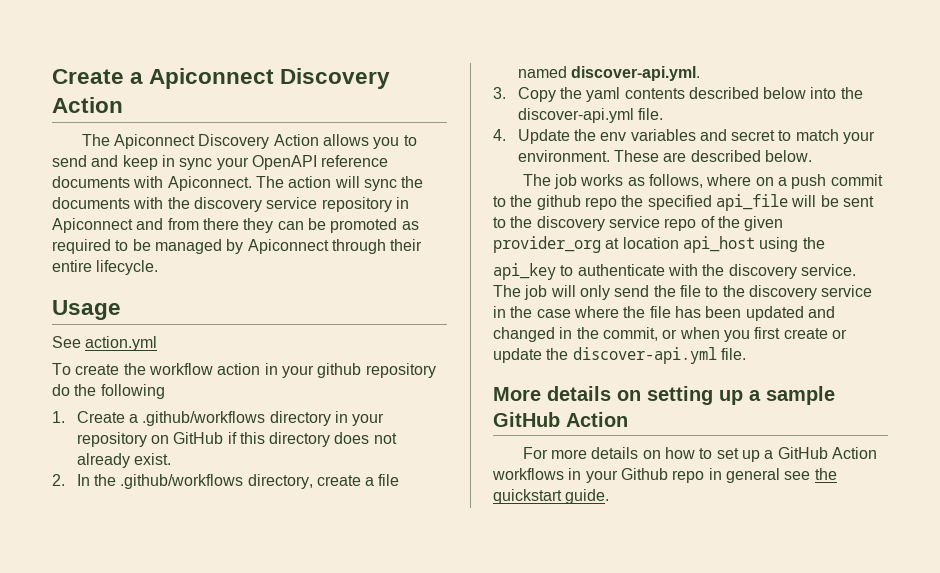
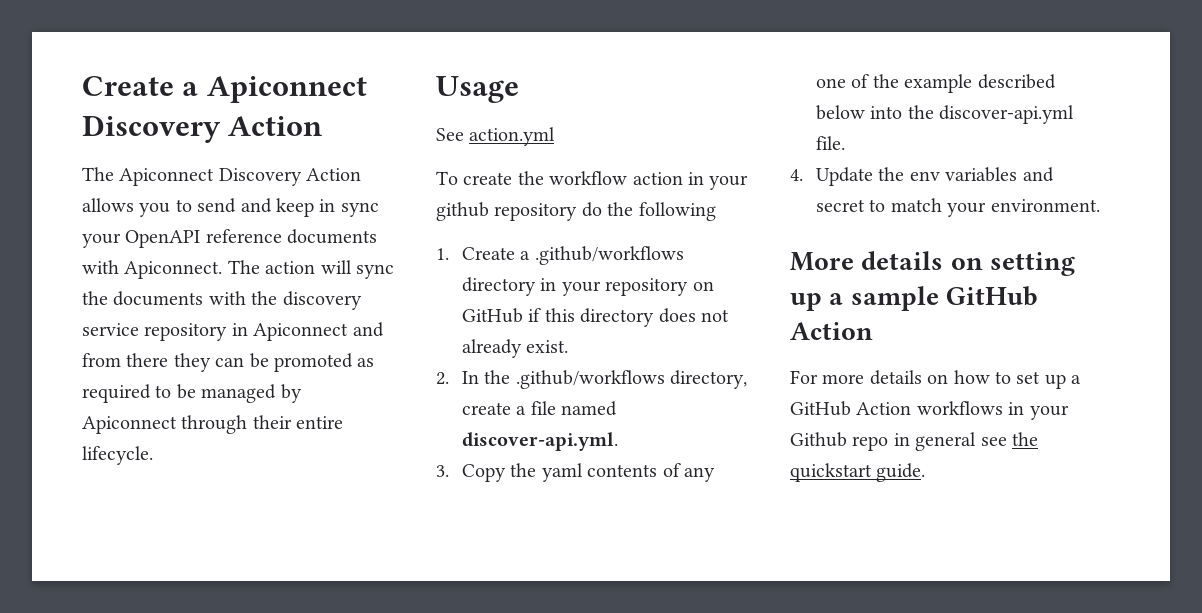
- 3. Copy the yaml contents described below into the discover-api.yml file.
+ 3. Copy the yaml contents of any one of the example described below into the discover-api.yml file.
- These are described below.
- The job works as follows, where on a push commit to the github repo the specified api_file will be sent to the discovery service repo of the given provider_org at location api_host using the
- api_key to authenticate with the discovery service. The job will only send the file to the discovery service in the case where the file has been updated and changed in the commit, or when you first create or update the discover-api.yml file.

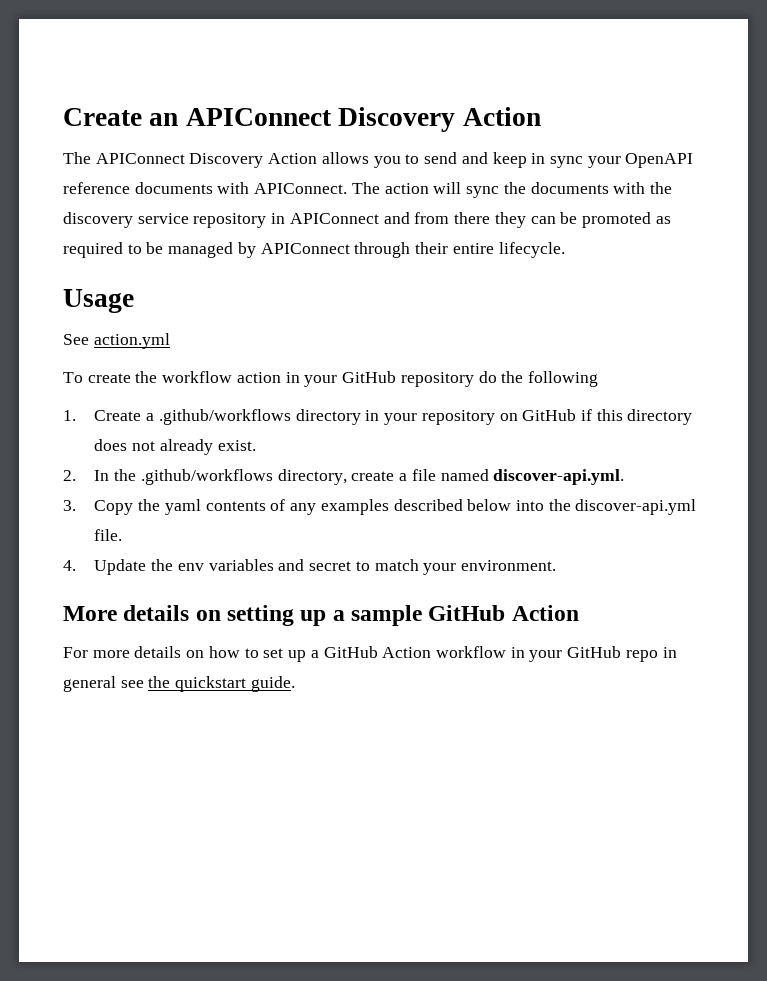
- Create a Apiconnect Discovery Action
+ Create an APIConnect Discovery Action
- The Apiconnect Discovery Action allows you to send and keep in sync your OpenAPI reference documents with Apiconnect.
+ The APIConnect Discovery Action allows you to send and keep in sync your OpenAPI reference documents with APIConnect.
- The action will sync the documents with the discovery service repository in Apiconnect and from there they can be promoted as required to be managed by Apiconnect through their entire lifecycle.
+ The action will sync the documents with the discovery service repository in APIConnect and from there they can be promoted as required to be managed by APIConnect through their entire lifecycle.
- To create the workflow action in your github repository do the following
+ To create the workflow action in your GitHub repository do the following
- 3. Copy the yaml contents of any one of the example described below into the discover-api.yml file.
+ 3. Copy the yaml contents of any examples described below into the discover-api.yml file.
- For more details on how to set up a GitHub Action workflows in your Github repo in general see the quickstart guide.
+ For more details on how to set up a GitHub Action workflow in your GitHub repo in general see the quickstart guide.

